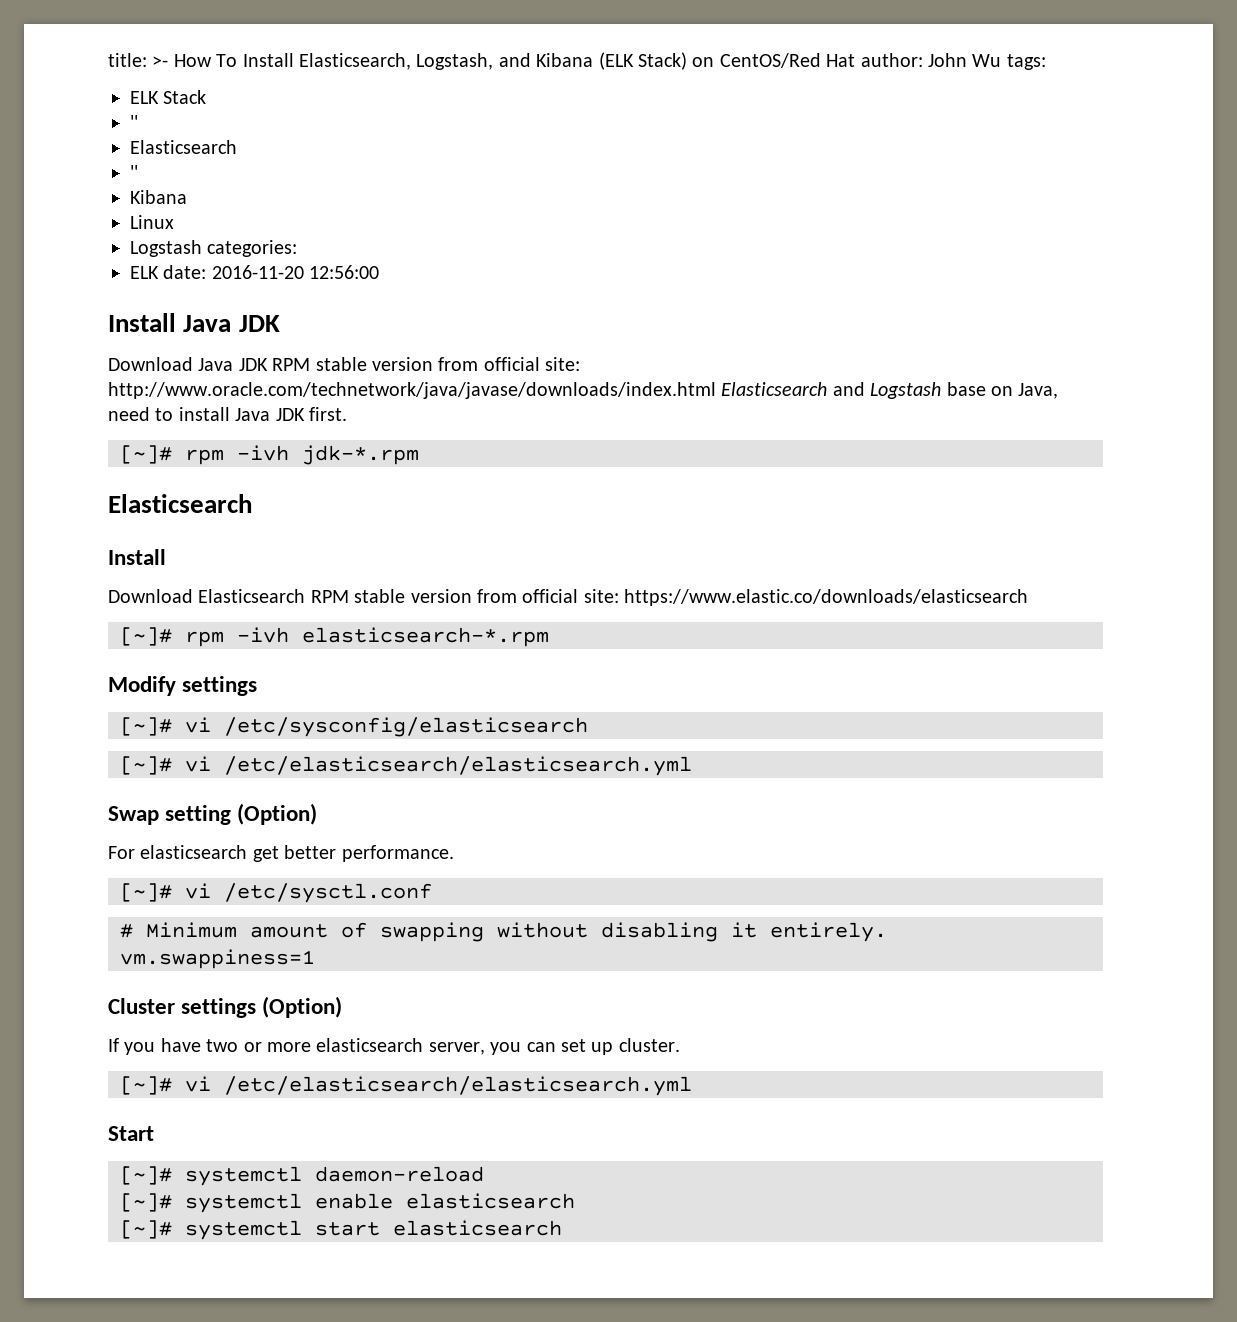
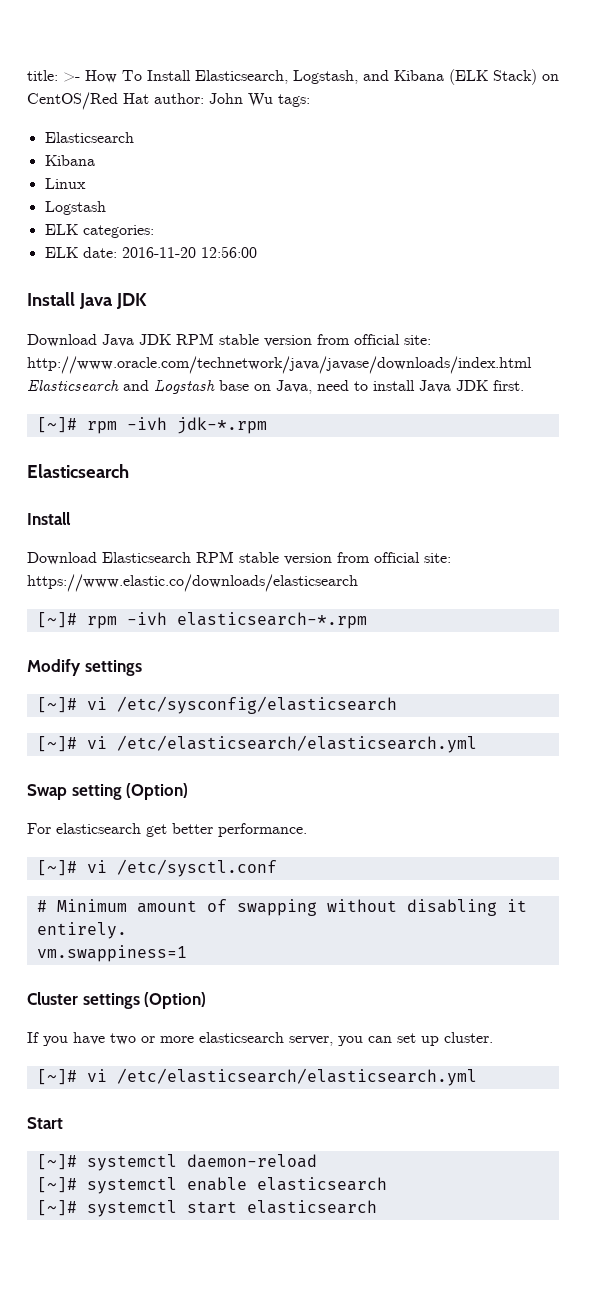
  title: >- How To Install Elasticsearch, Logstash, and Kibana (ELK Stack) on CentOS/Red Hat author: John Wu tags:
- ELK Stack
- ''
  Elasticsearch
- ''
  Linux
- Logstash categories:
+ Logstash
+ ELK categories:

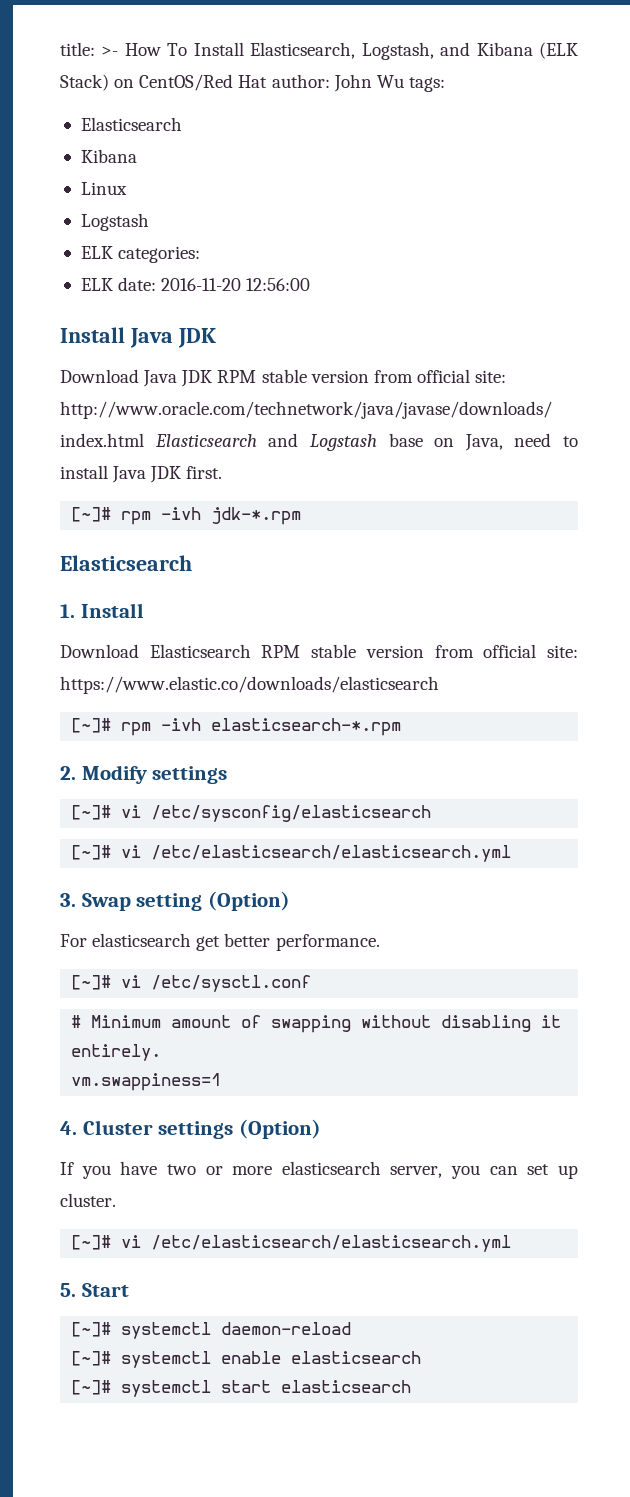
  [~]# rpm -ivh jdk-*.rpm
  Elasticsearch
- Install
+ 1. Install
- Modify settings
+ 2. Modify settings
- Swap setting (Option)
+ 3. Swap setting (Option)
- Cluster settings (Option)
+ 4. Cluster settings (Option)
- Start
+ 5. Start

